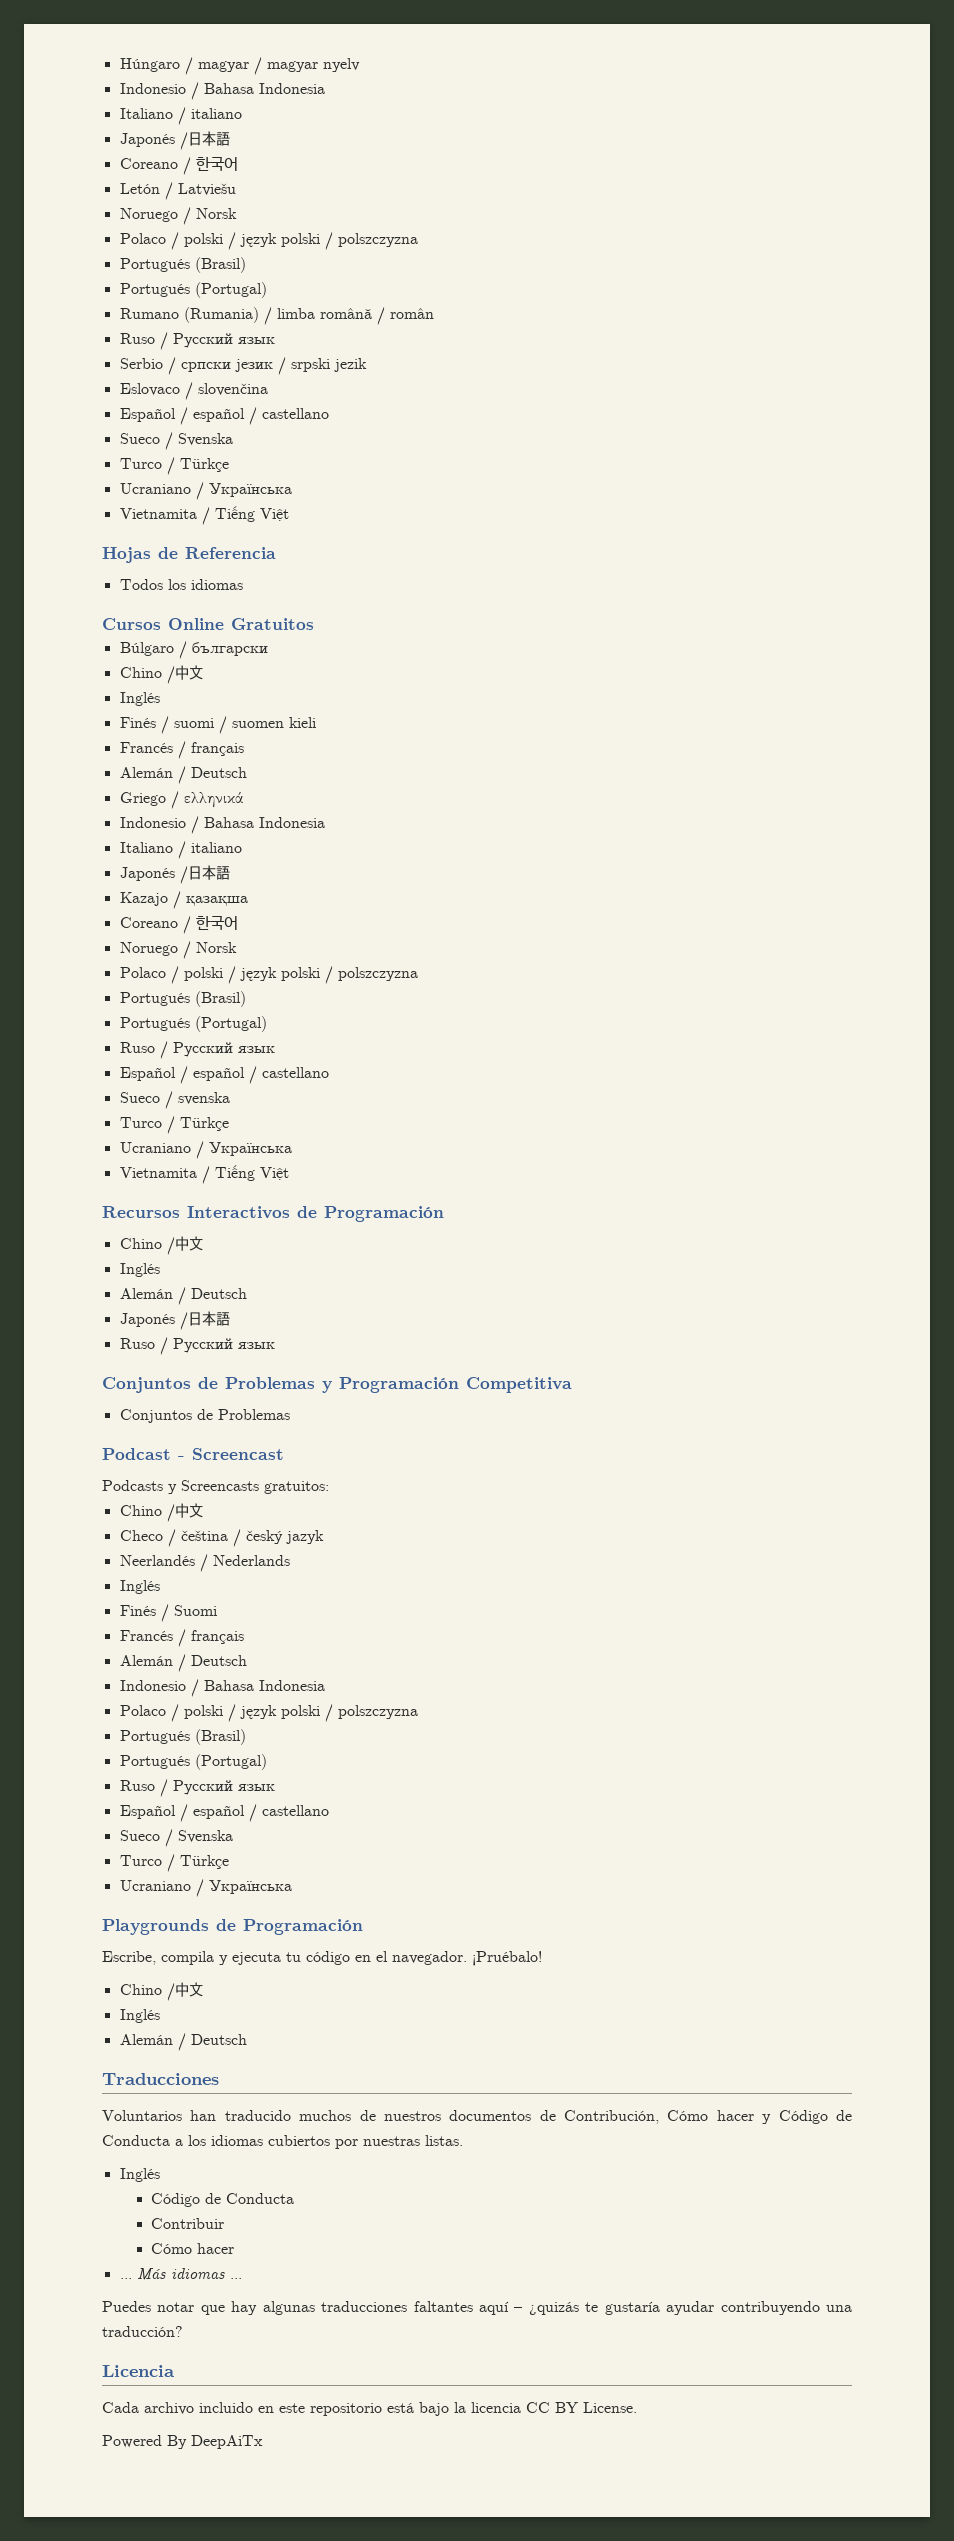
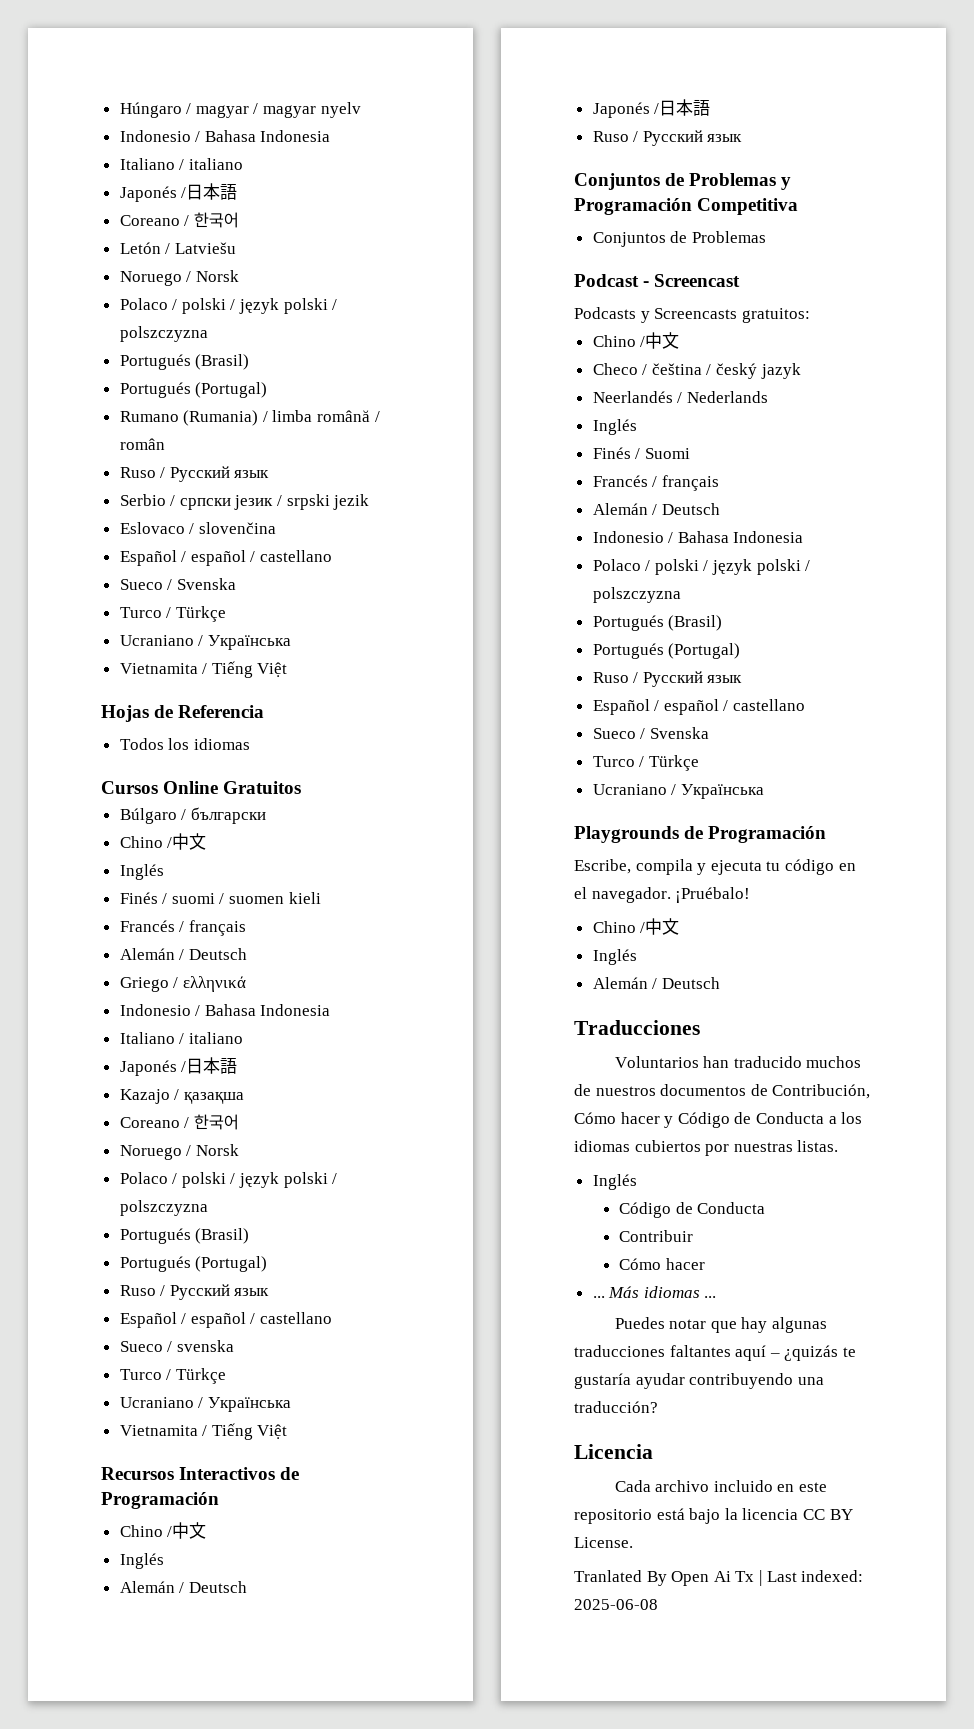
- Powered By DeepAiTx
+ Tranlated By Open Ai Tx | Last indexed: 2025-06-08

